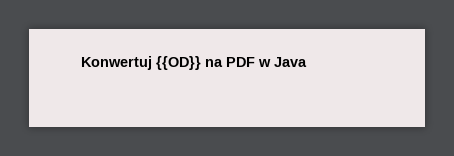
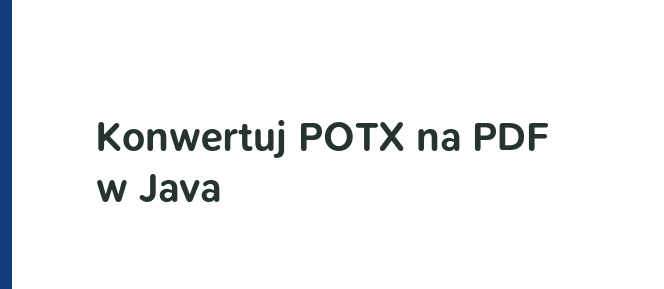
- Konwertuj {{OD}} na PDF w Java
+ Konwertuj POTX na PDF w Java

